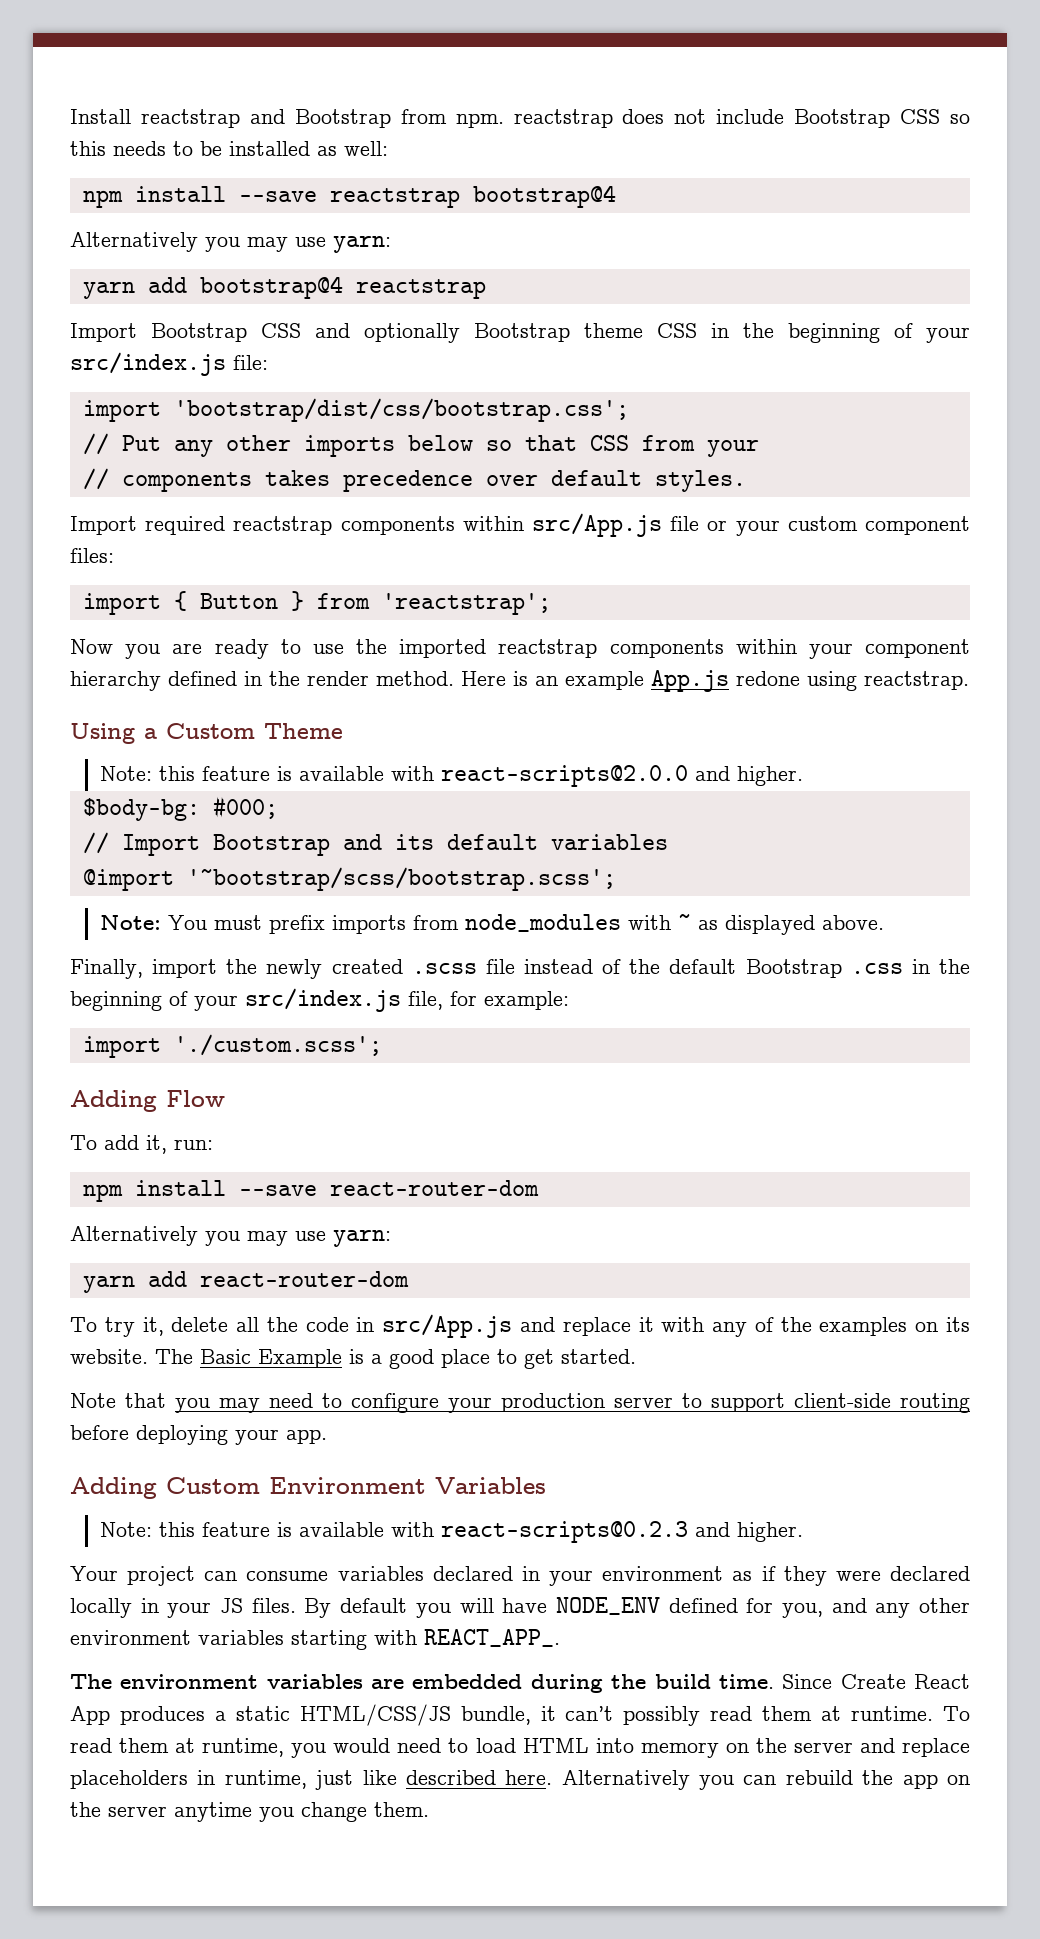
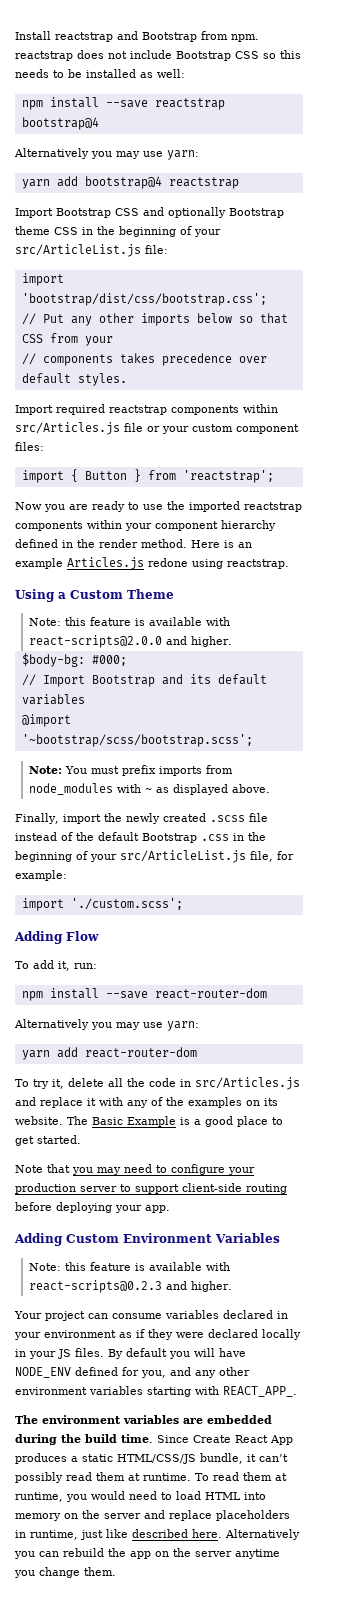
- Import Bootstrap CSS and optionally Bootstrap theme CSS in the beginning of your src/index.js file:
+ Import Bootstrap CSS and optionally Bootstrap theme CSS in the beginning of your src/ArticleList.js file:
- Import required reactstrap components within src/App.js file or your custom component files:
+ Import required reactstrap components within src/Articles.js file or your custom component files:
- Here is an example App.js redone using reactstrap.
+ Here is an example Articles.js redone using reactstrap.
- Finally, import the newly created .scss file instead of the default Bootstrap .css in the beginning of your src/index.js file, for example:
+ Finally, import the newly created .scss file instead of the default Bootstrap .css in the beginning of your src/ArticleList.js file, for example:
- To try it, delete all the code in src/App.js and replace it with any of the examples on its website.
+ To try it, delete all the code in src/Articles.js and replace it with any of the examples on its website.

